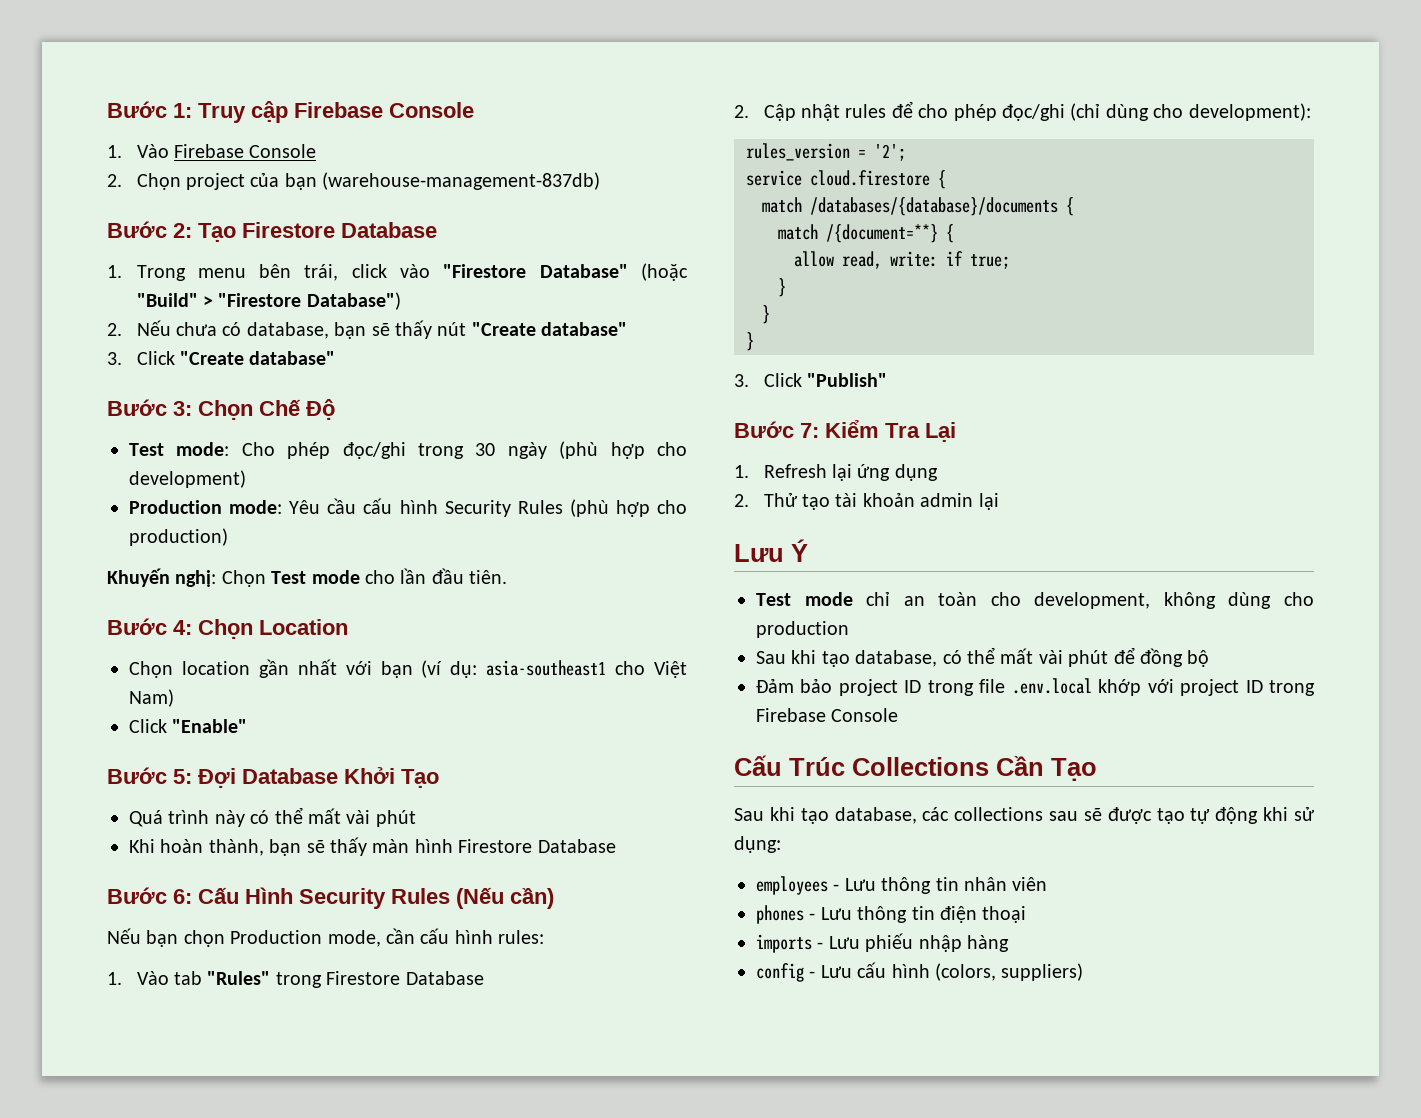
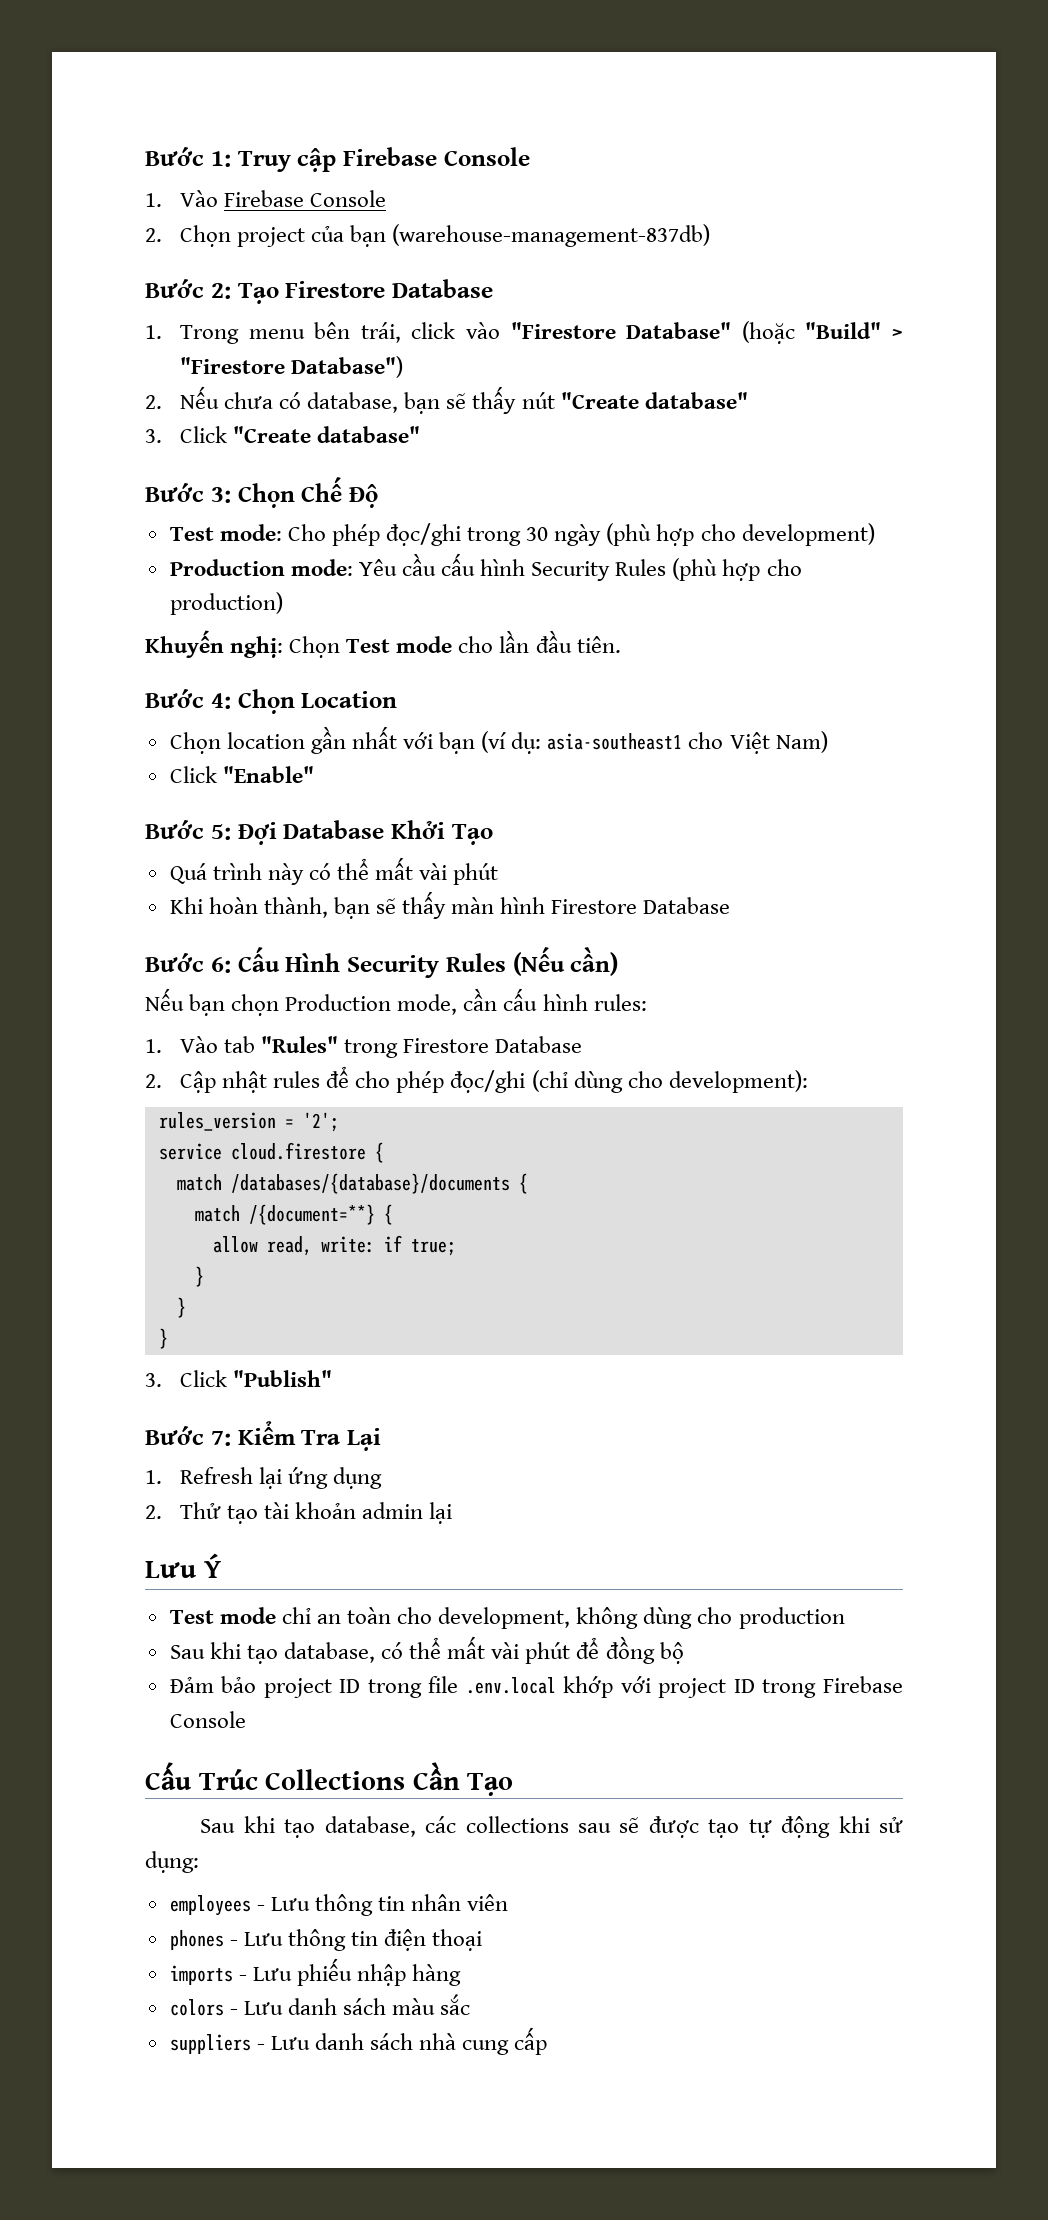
- config - Lưu cấu hình (colors, suppliers)
+ colors - Lưu danh sách màu sắc
+ suppliers - Lưu danh sách nhà cung cấp

